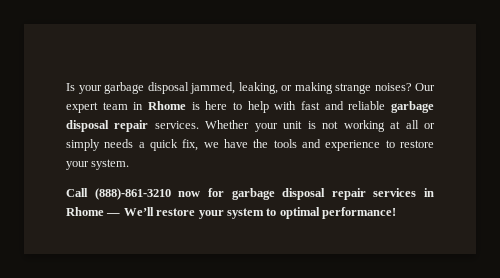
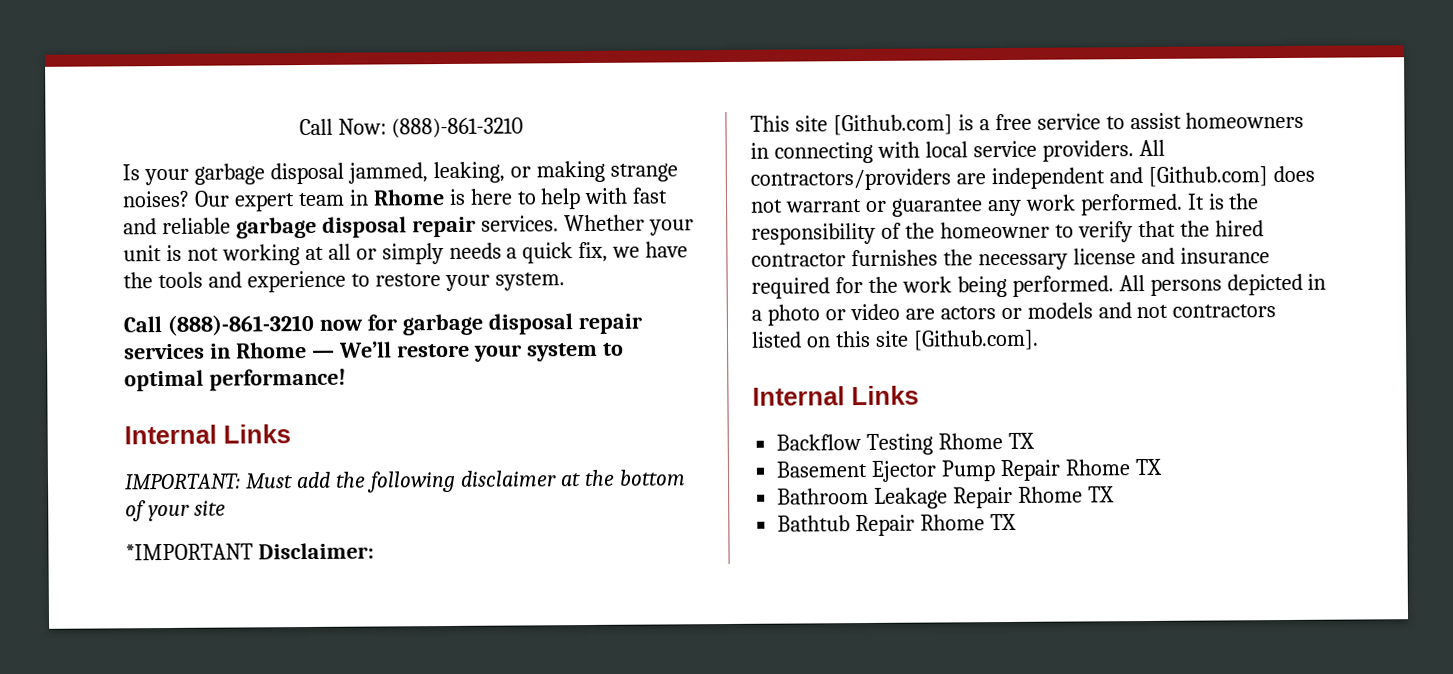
+ Call Now: (888)-861-3210
  Call (888)-861-3210 now for garbage disposal repair services in Rhome — We’ll restore your system to optimal performance!
+ Internal Links
+ IMPORTANT: Must add the following disclaimer at the bottom of your site
+ *IMPORTANT Disclaimer:
+ This site [Github.com] is a free service to assist homeowners in connecting with local service providers. All contractors/providers are independent and [Github.com] does not warrant or guarantee any work performed. It is the responsibility of the homeowner to verify that the hired contractor furnishes the necessary license and insurance required for the work being performed. All persons depicted in a photo or video are actors or models and not contractors listed on this site [Github.com].
+ Internal Links
+ Backflow Testing Rhome TX
+ Basement Ejector Pump Repair Rhome TX
+ Bathroom Leakage Repair Rhome TX
+ Bathtub Repair Rhome TX

